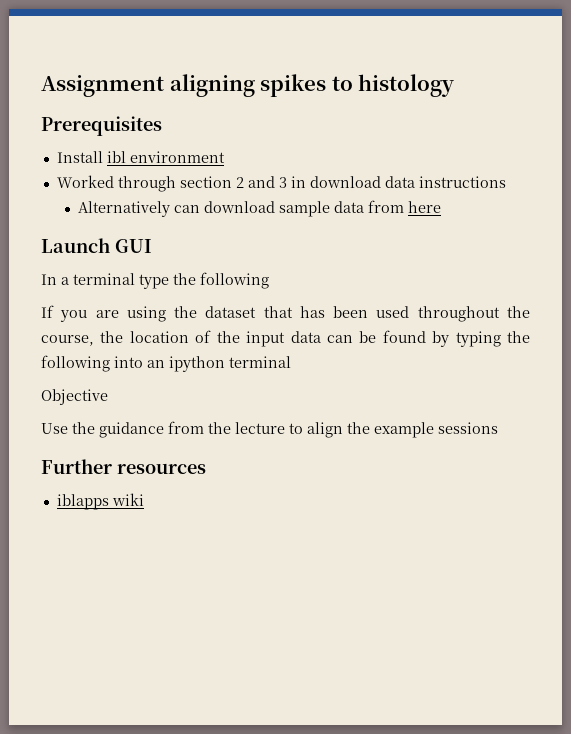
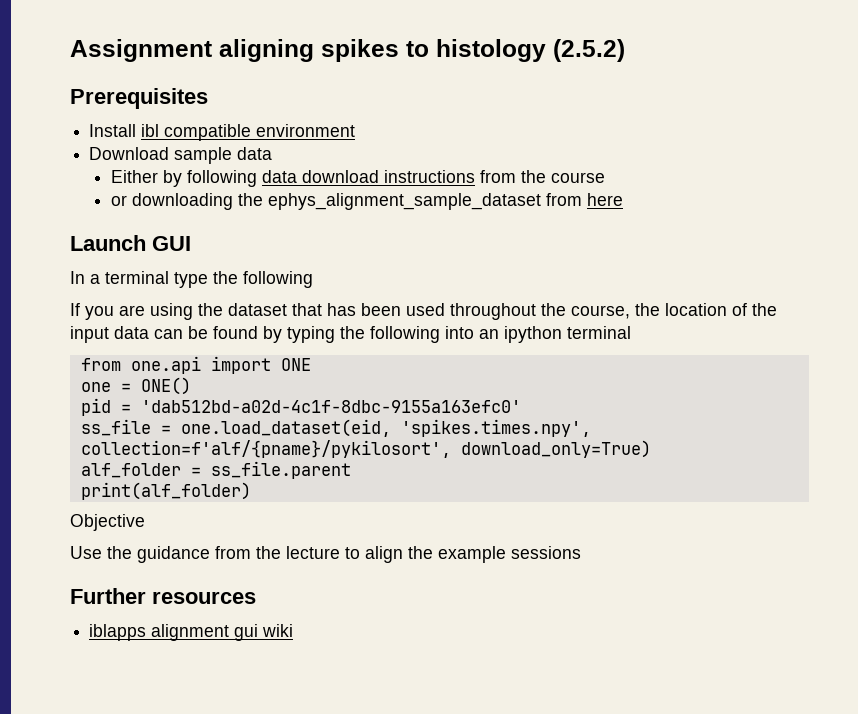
- Assignment aligning spikes to histology
+ Assignment aligning spikes to histology (2.5.2)
- Install ibl environment
+ Install ibl compatible environment
- Worked through section 2 and 3 in download data instructions
- Alternatively can download sample data from here
+ Download sample data
+ Either by following data download instructions from the course
+ or downloading the ephys_alignment_sample_dataset from here
+ from one.api import ONE
+ one = ONE()
+ pid = 'dab512bd-a02d-4c1f-8dbc-9155a163efc0'
+ ss_file = one.load_dataset(eid, 'spikes.times.npy', collection=f'alf/{pname}/pykilosort', download_only=True)
+ alf_folder = ss_file.parent
+ print(alf_folder)
- iblapps wiki
+ iblapps alignment gui wiki

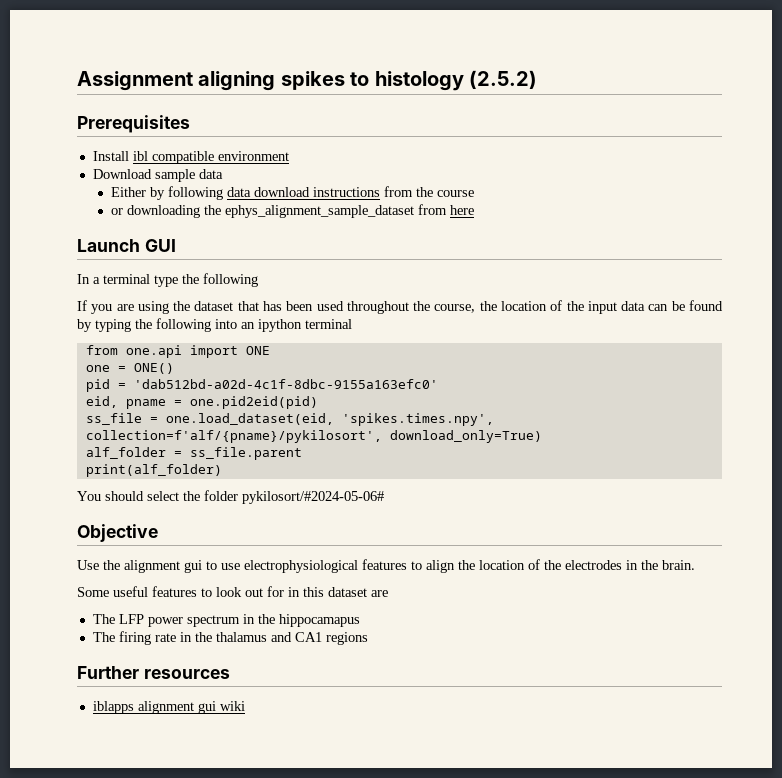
+ eid, pname = one.pid2eid(pid)
+ You should select the folder pykilosort/#2024-05-06#
  Objective
- Use the guidance from the lecture to align the example sessions
+ Use the alignment gui to use electrophysiological features to align the location of the electrodes in the brain.
+ Some useful features to look out for in this dataset are
+ The LFP power spectrum in the hippocamapus
+ The firing rate in the thalamus and CA1 regions

